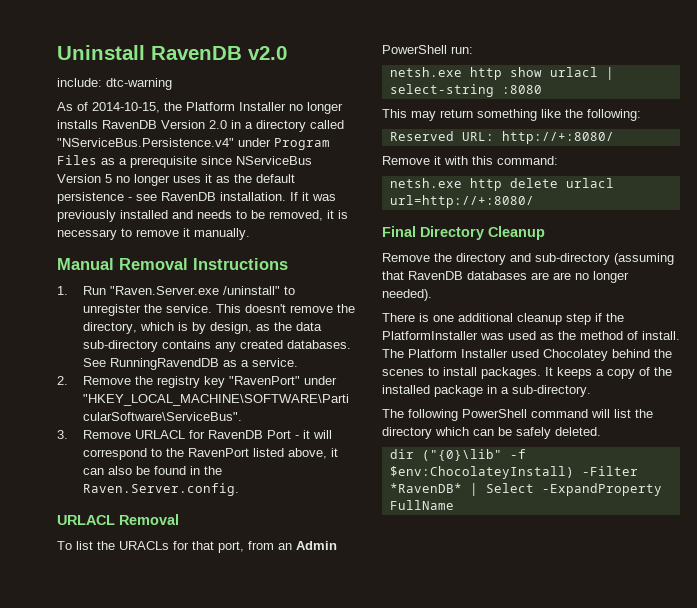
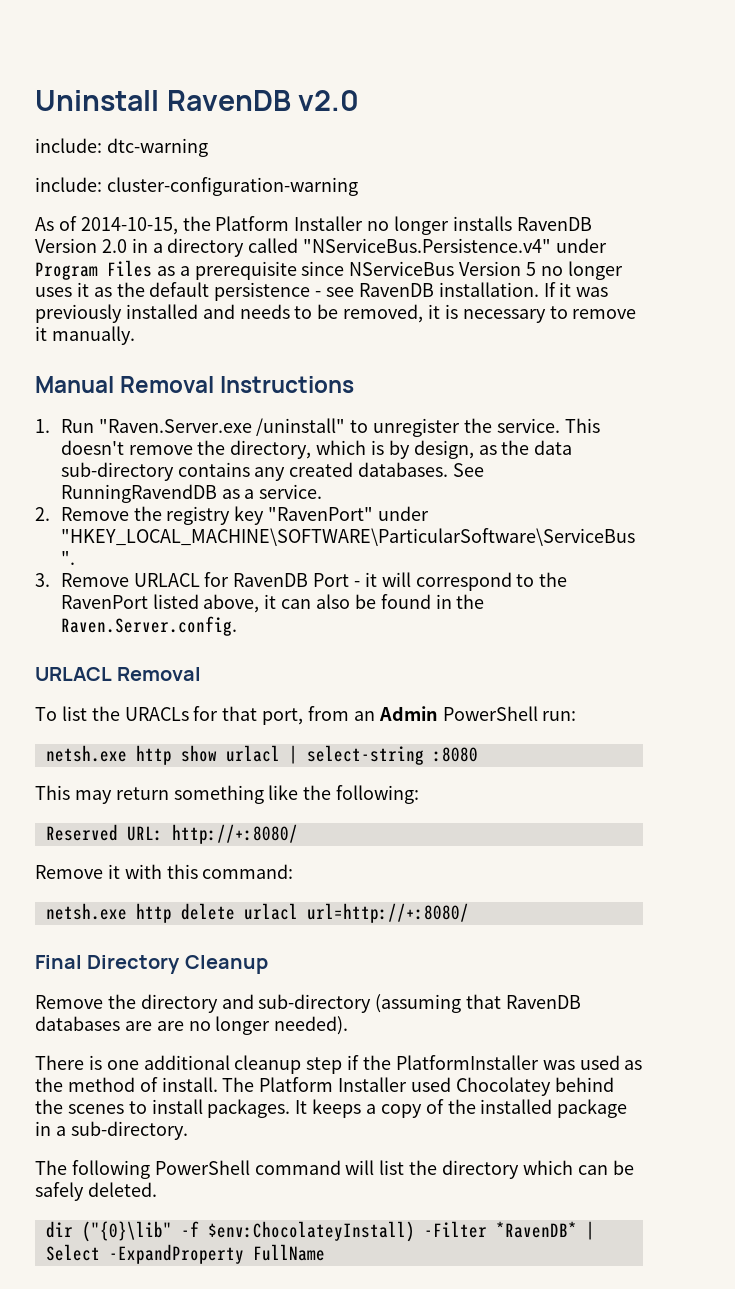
+ include: cluster-configuration-warning

